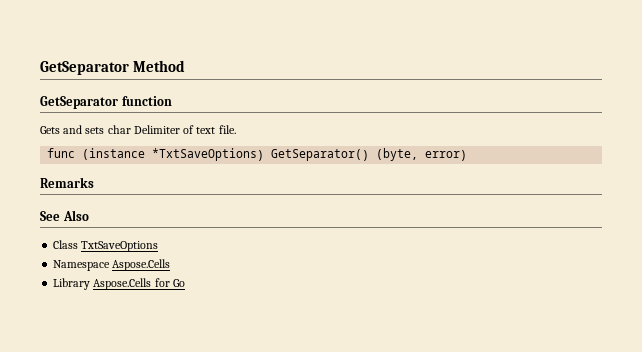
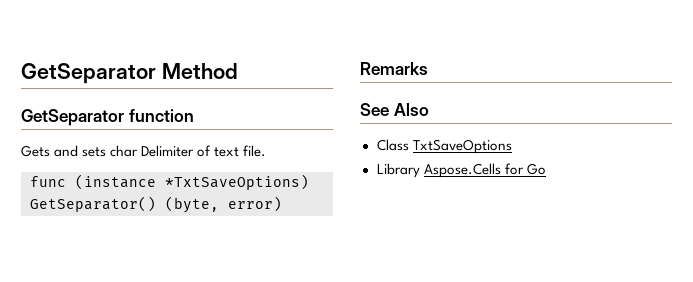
- Namespace Aspose.Cells

